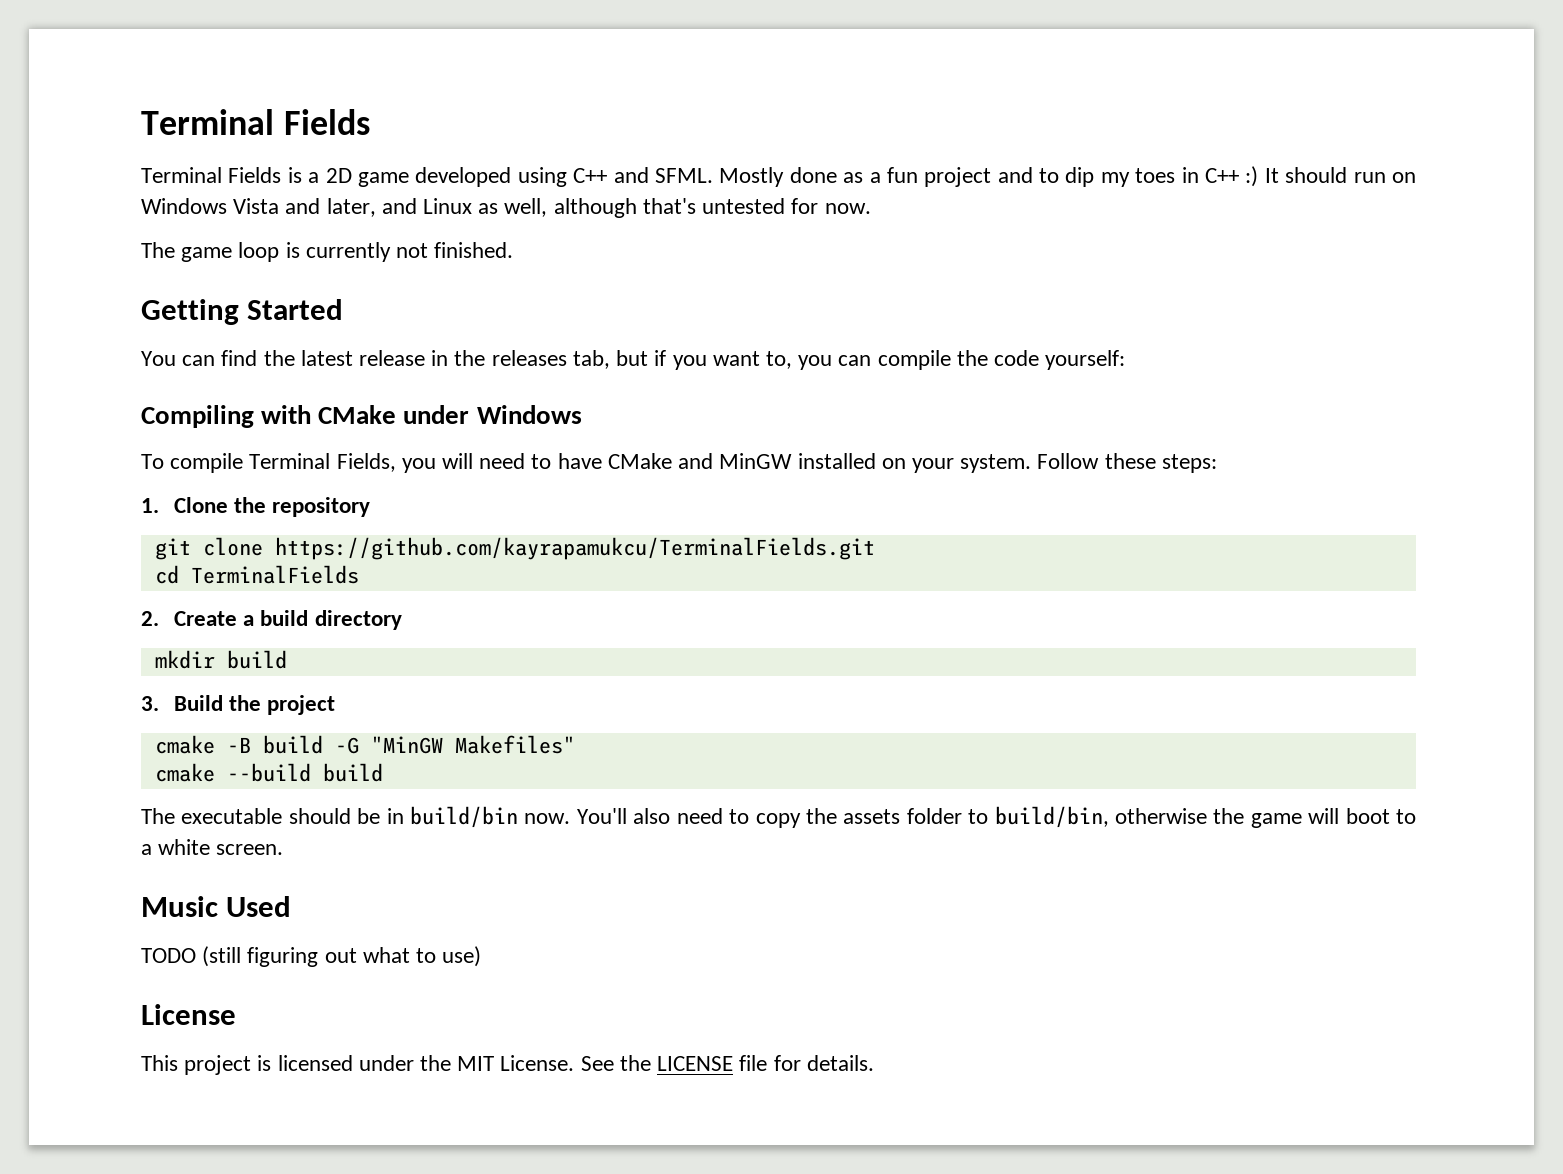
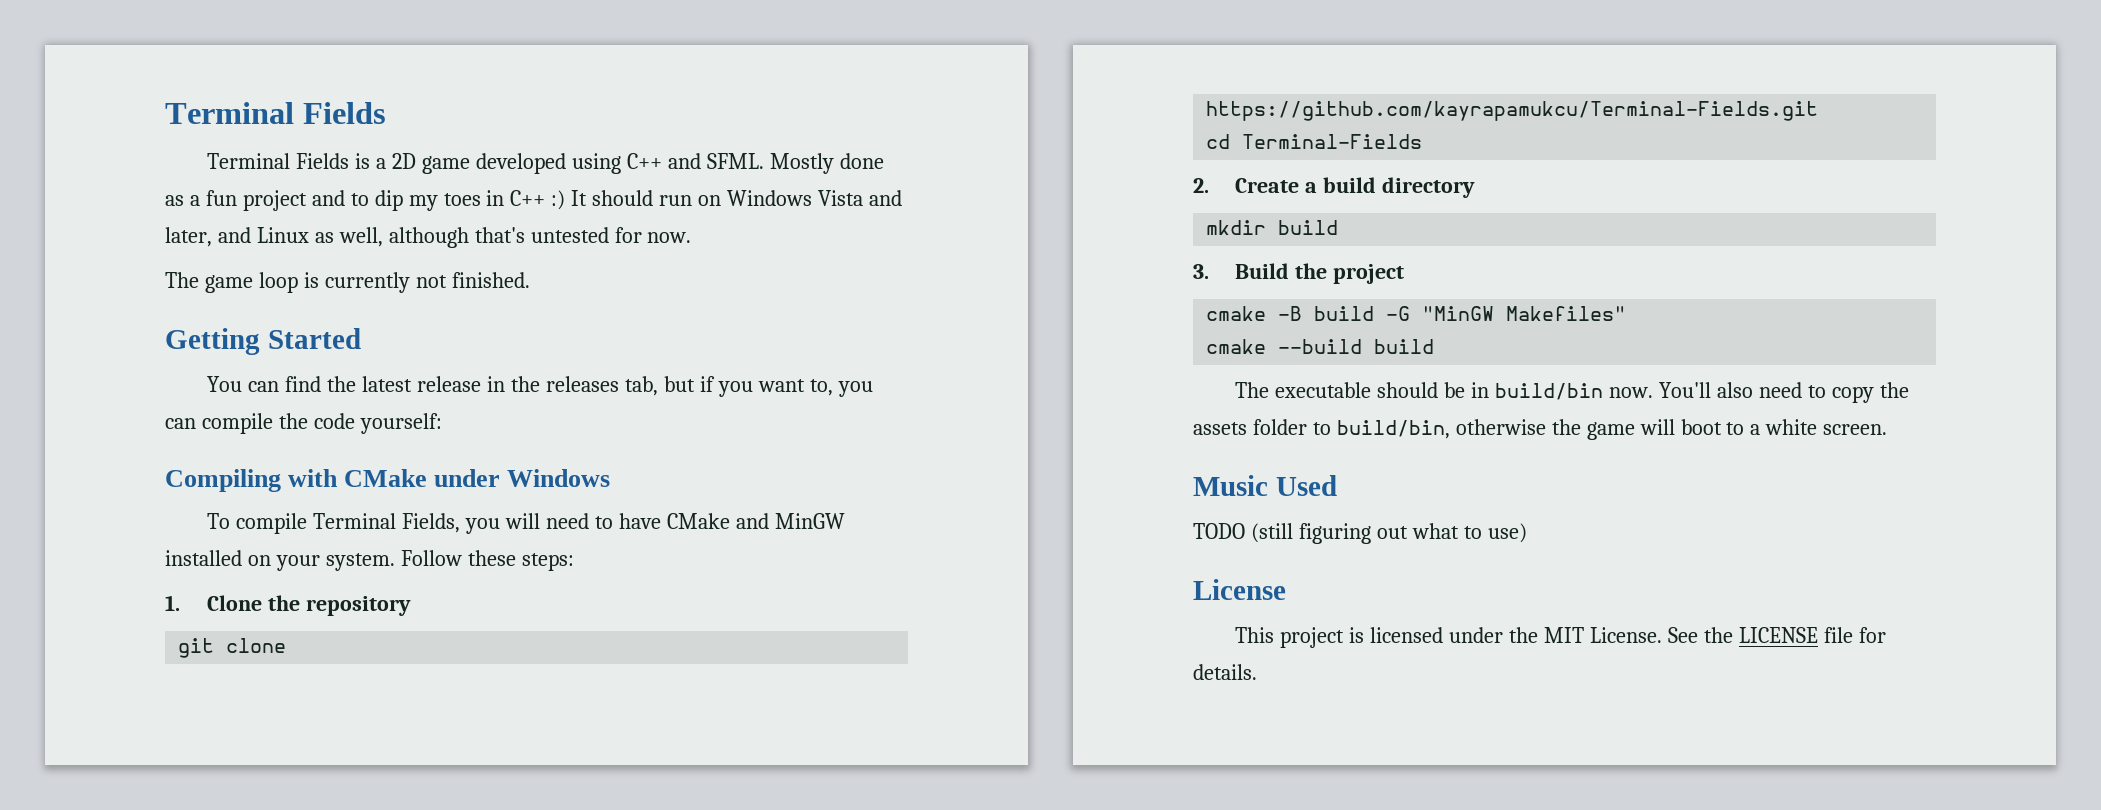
- git clone https://github.com/kayrapamukcu/TerminalFields.git
+ git clone https://github.com/kayrapamukcu/Terminal-Fields.git
- cd TerminalFields
+ cd Terminal-Fields

